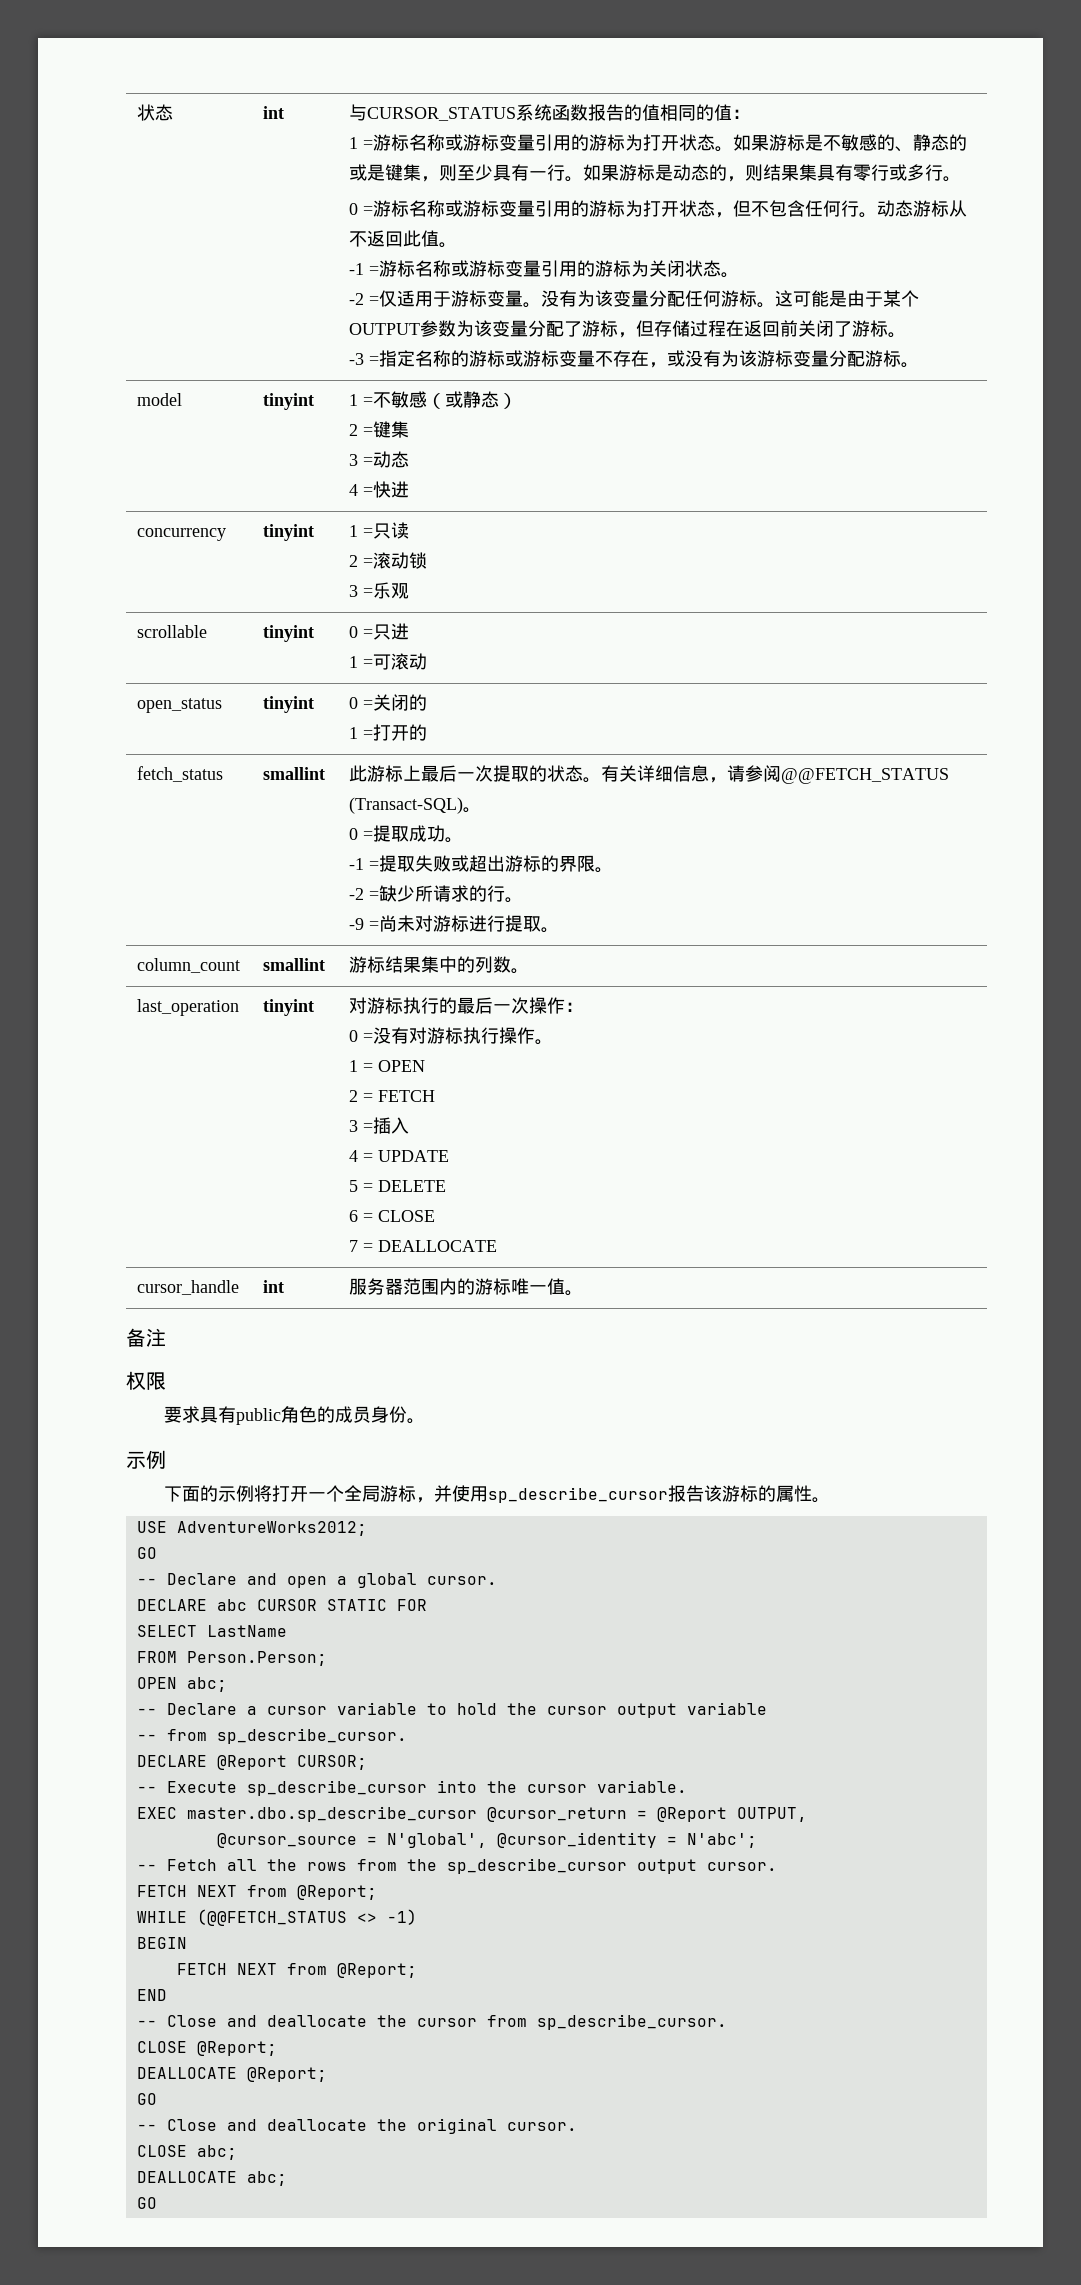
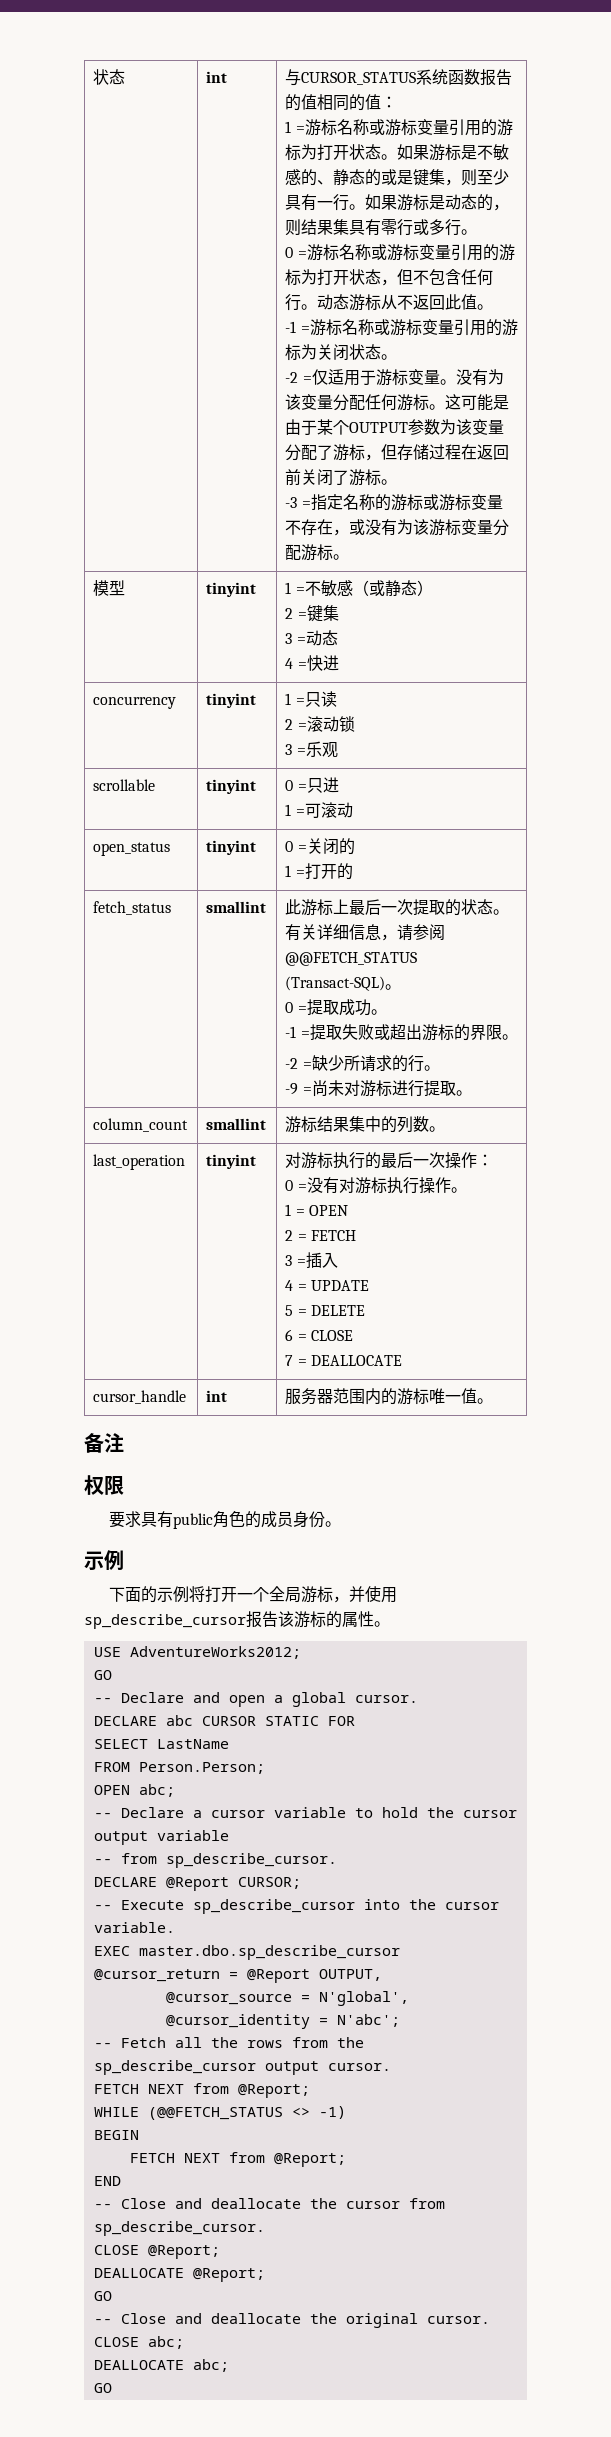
- model | tinyint | 1 =不敏感（或静态）
+ 模型 | tinyint | 1 =不敏感（或静态）

